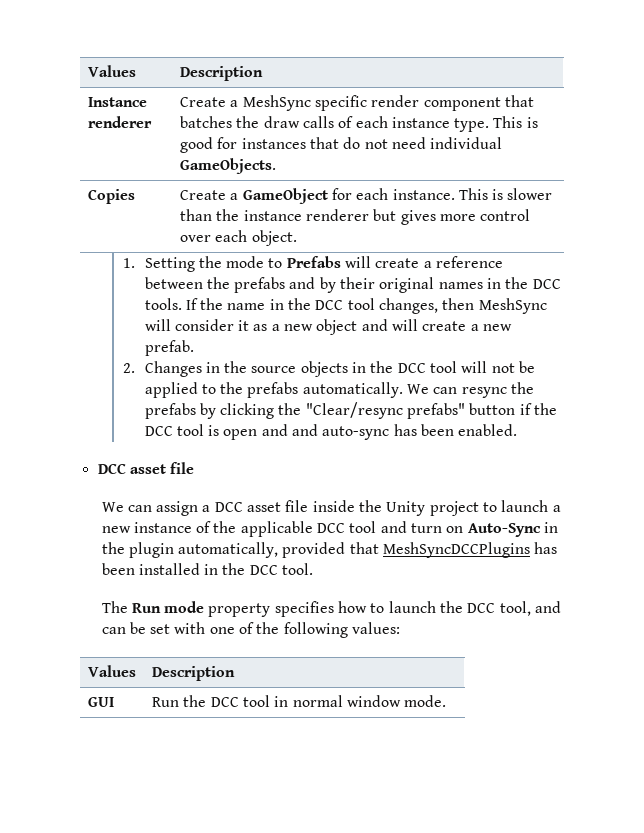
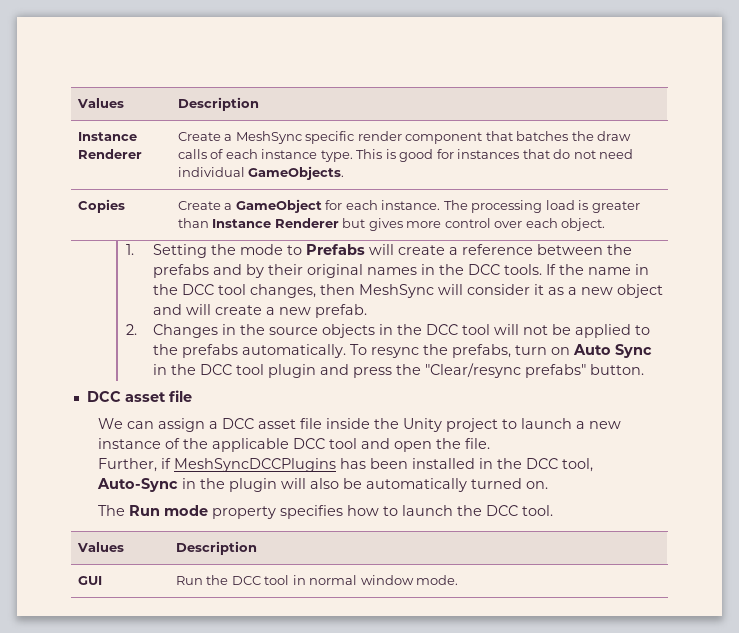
- Instance renderer | Create a MeshSync specific render component that batches the draw calls of each instance type. This is good for instances that do not need individual GameObjects.
+ Instance Renderer | Create a MeshSync specific render component that batches the draw calls of each instance type. This is good for instances that do not need individual GameObjects.
- Copies | Create a GameObject for each instance. This is slower than the instance renderer but gives more control over each object.
+ Copies | Create a GameObject for each instance. The processing load is greater than Instance Renderer but gives more control over each object.
- We can resync the prefabs by clicking the "Clear/resync prefabs" button if the DCC tool is open and and auto-sync has been enabled.
+ To resync the prefabs, turn on Auto Sync in the DCC tool plugin and press the "Clear/resync prefabs" button.
- We can assign a DCC asset file inside the Unity project to launch a new instance of the applicable DCC tool and turn on Auto-Sync in the plugin automatically, provided that MeshSyncDCCPlugins has been installed in the DCC tool.
+ We can assign a DCC asset file inside the Unity project to launch a new instance of the applicable DCC tool and open the file.
+ Further, if MeshSyncDCCPlugins has been installed in the DCC tool, Auto-Sync in the plugin will also be automatically turned on.
- The Run mode property specifies how to launch the DCC tool, and can be set with one of the following values:
+ The Run mode property specifies how to launch the DCC tool.

